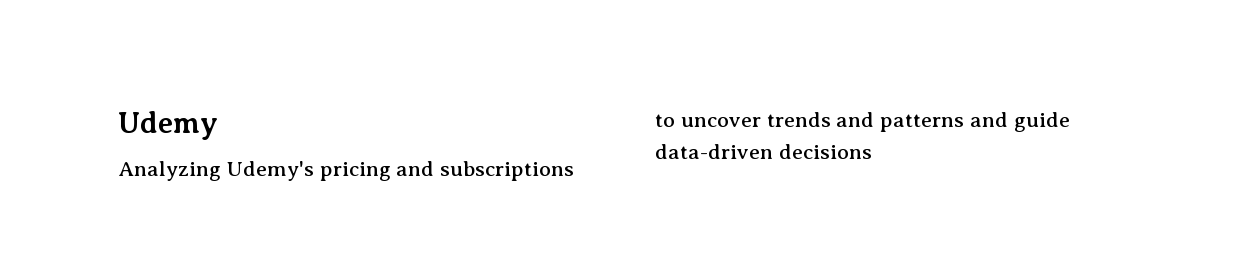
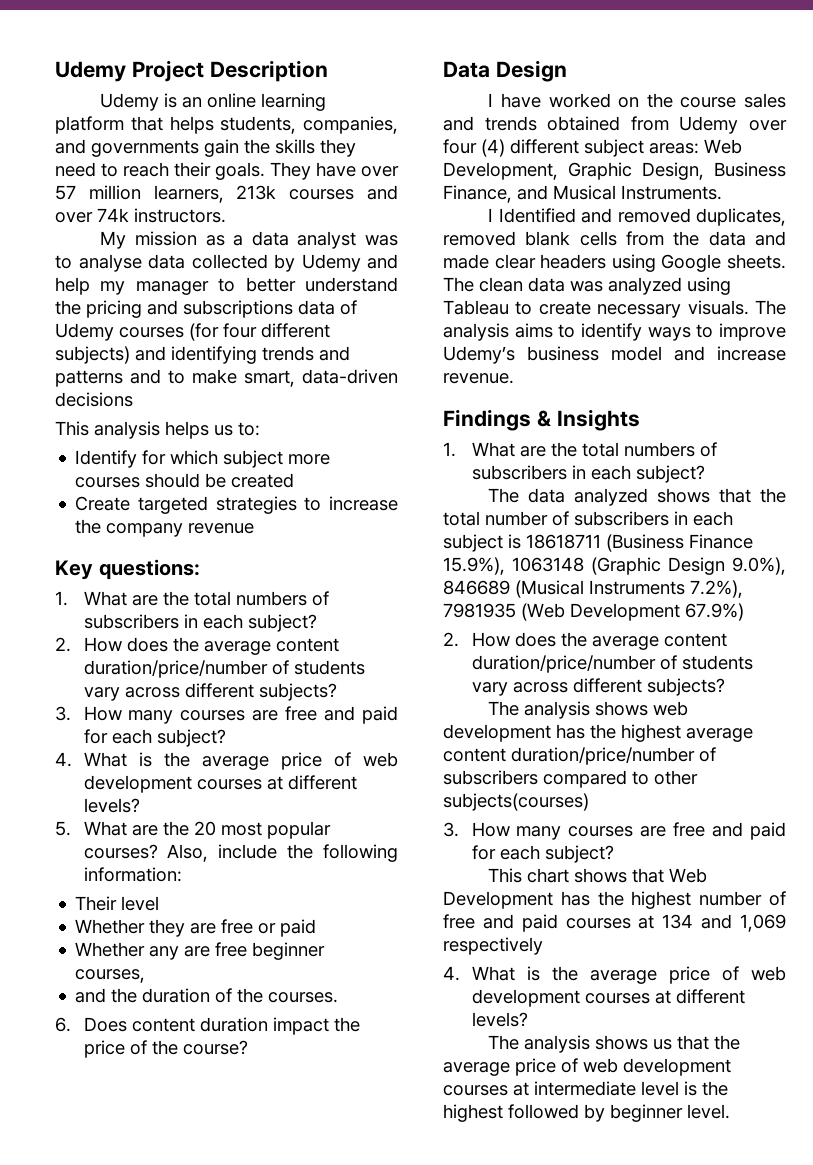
- Udemy
- Analyzing Udemy's pricing and subscriptions to uncover trends and patterns and guide data-driven decisions
+ Udemy Project Description
+ Udemy is an online learning platform that helps students, companies, and governments gain the skills they need to reach their goals. They have over 57 million learners, 213k courses and over 74k instructors.
+ My mission as a data analyst was to analyse data collected by Udemy and help my manager to better understand the pricing and subscriptions data of Udemy courses (for four different subjects) and identifying trends and patterns and to make smart, data-driven decisions
+ This analysis helps us to:
+ Identify for which subject more courses should be created
+ Create targeted strategies to increase the company revenue
+ Key questions:
+ 1. What are the total numbers of subscribers in each subject?
+ 2. How does the average content duration/price/number of students vary across different subjects?
+ 3. How many courses are free and paid for each subject?
+ 4. What is the average price of web development courses at different levels?
+ 5. What are the 20 most popular courses? Also, include the following information:
+ Their level
+ Whether they are free or paid
+ Whether any are free beginner courses,
+ and the duration of the courses.
+ 6. Does content duration impact the price of the course?
+ Data Design
+ I have worked on the course sales and trends obtained from Udemy over four (4) different subject areas: Web Development, Graphic Design, Business Finance, and Musical Instruments.
+ I Identified and removed duplicates, removed blank cells from the data and made clear headers using Google sheets. The clean data was analyzed using Tableau to create necessary visuals. The analysis aims to identify ways to improve Udemy’s business model and increase revenue.
+ Findings & Insights
+ 1. What are the total numbers of subscribers in each subject?
+ The data analyzed shows that the total number of subscribers in each subject is 18618711 (Business Finance 15.9%), 1063148 (Graphic Design 9.0%), 846689 (Musical Instruments 7.2%), 7981935 (Web Development 67.9%)
+ 2. How does the average content duration/price/number of students vary across different subjects?
+ The analysis shows web development has the highest average content duration/price/number of subscribers compared to other subjects(courses)
+ 3. How many courses are free and paid for each subject?
+ This chart shows that Web Development has the highest number of free and paid courses at 134 and 1,069 respectively
+ 4. What is the average price of web development courses at different levels?
+ The analysis shows us that the average price of web development courses at intermediate level is the highest followed by beginner level.

